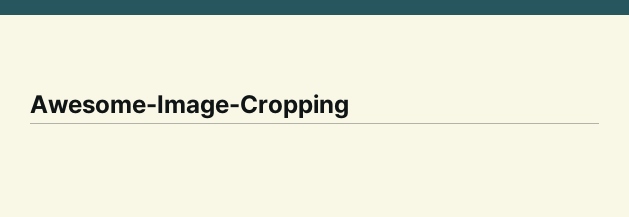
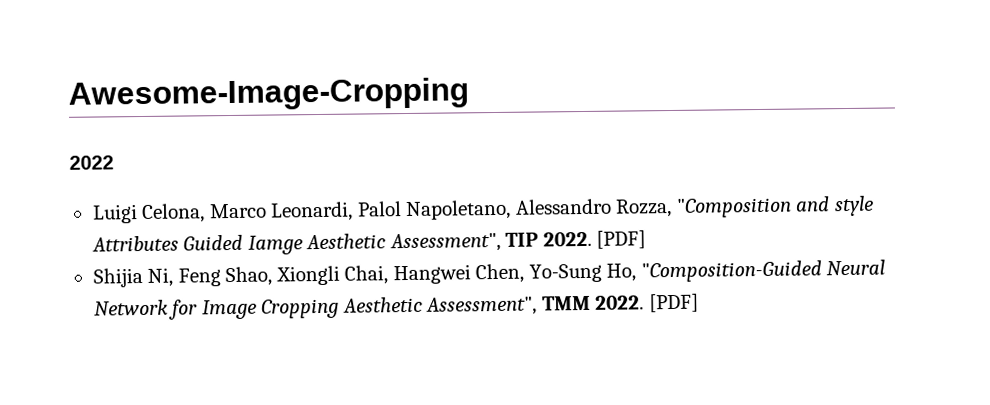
+ 2022
+ Luigi Celona, Marco Leonardi, Palol Napoletano, Alessandro Rozza, "Composition and style Attributes Guided Iamge Aesthetic Assessment", TIP 2022. [PDF]
+ Shijia Ni, Feng Shao, Xiongli Chai, Hangwei Chen, Yo-Sung Ho, "Composition-Guided Neural Network for Image Cropping Aesthetic Assessment", TMM 2022. [PDF]

